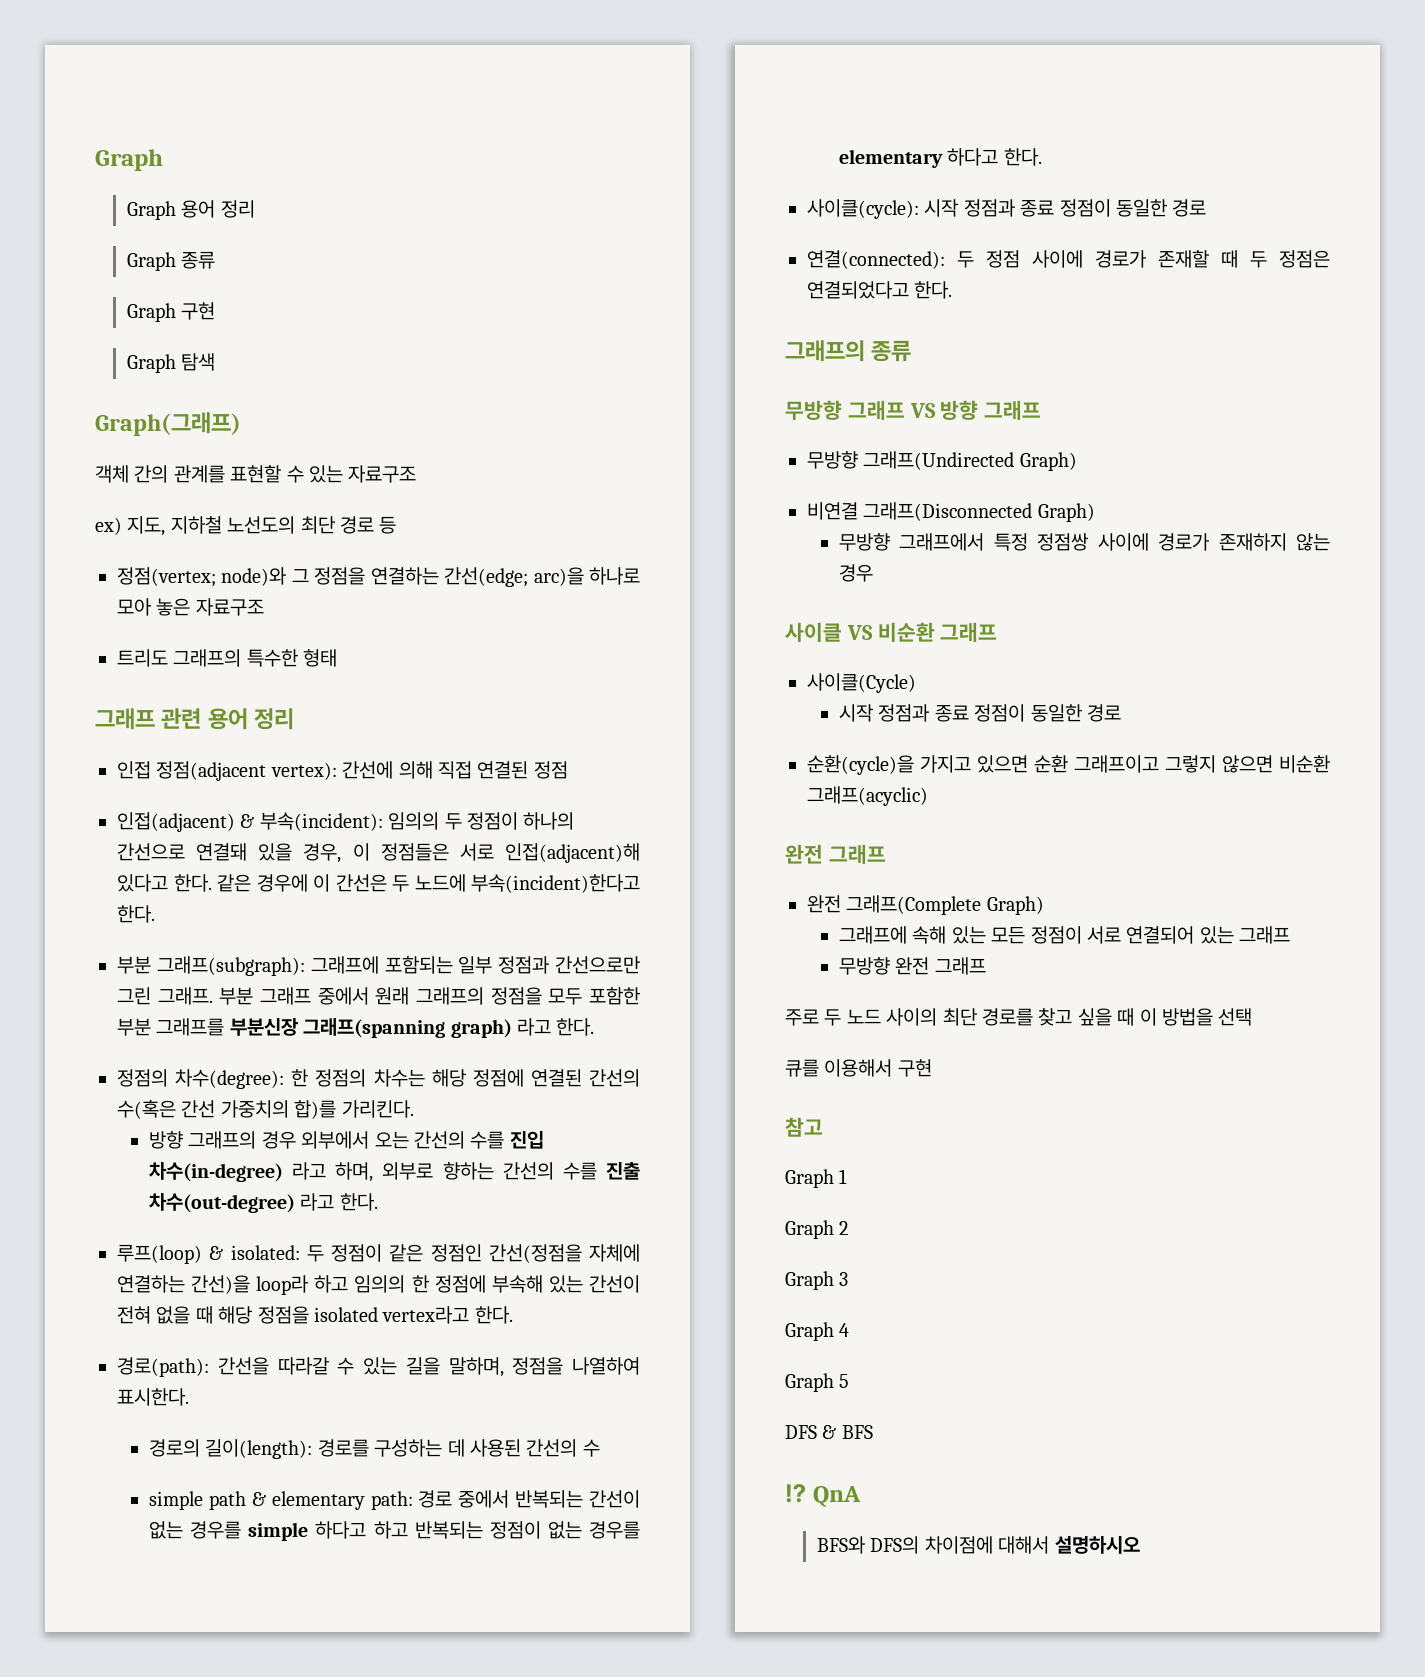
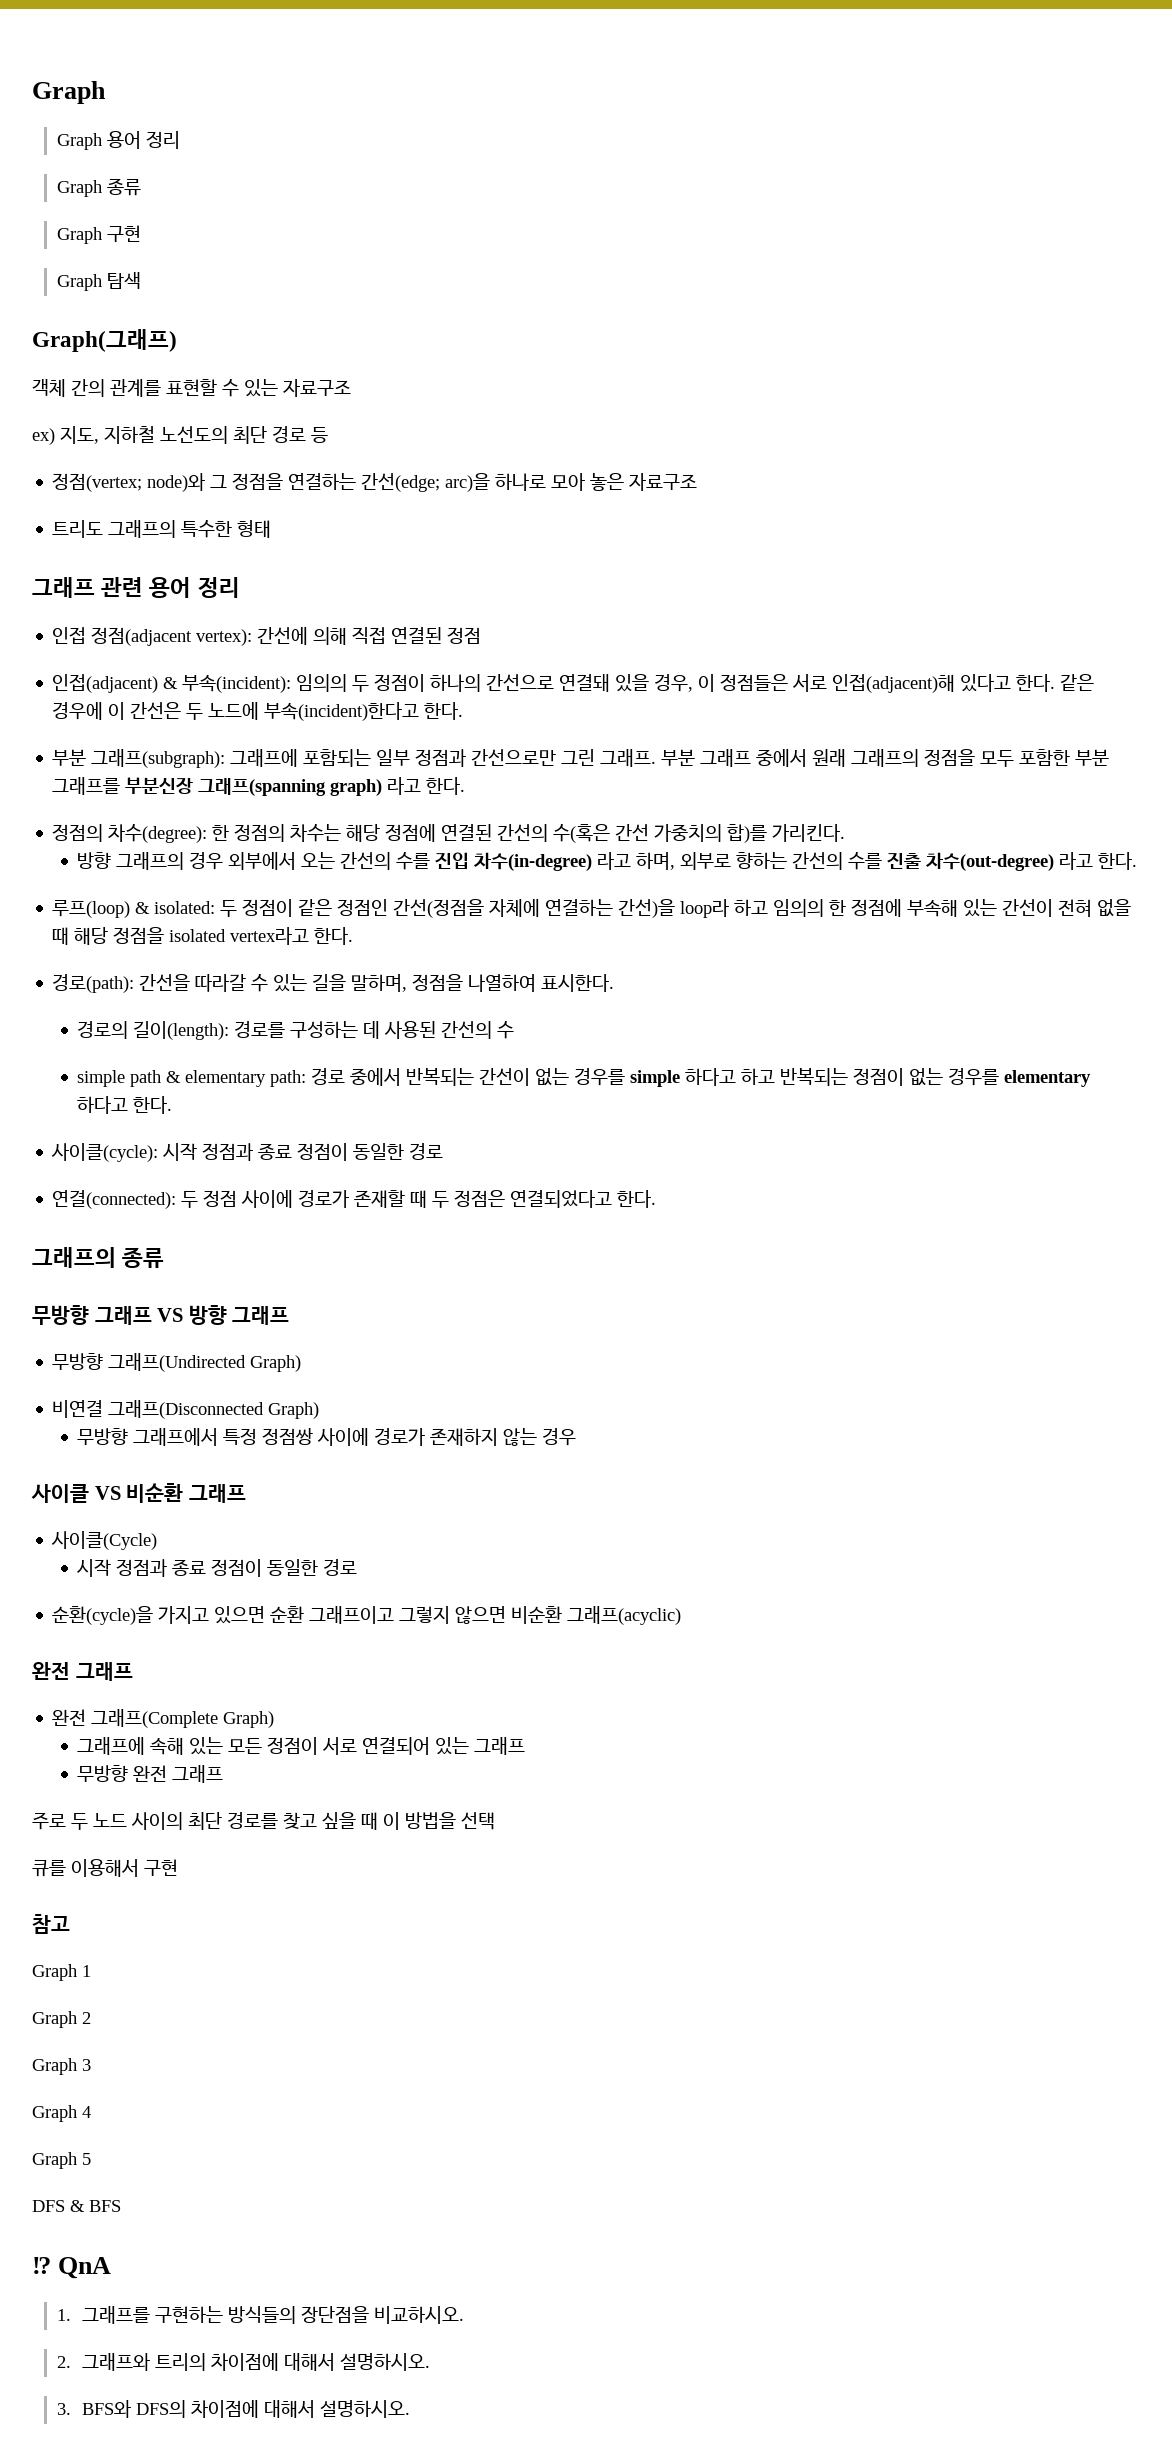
- BFS와 DFS의 차이점에 대해서 설명하시오
+ 1. 그래프를 구현하는 방식들의 장단점을 비교하시오.
+ 2. 그래프와 트리의 차이점에 대해서 설명하시오.
+ 3. BFS와 DFS의 차이점에 대해서 설명하시오.

